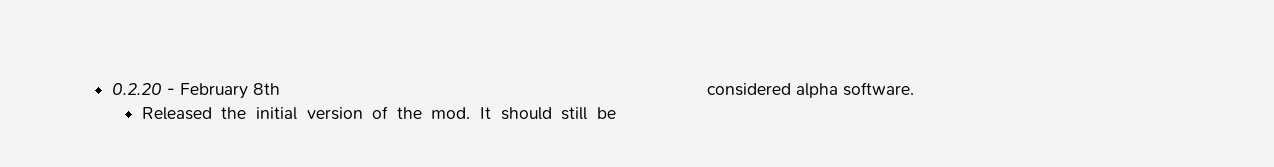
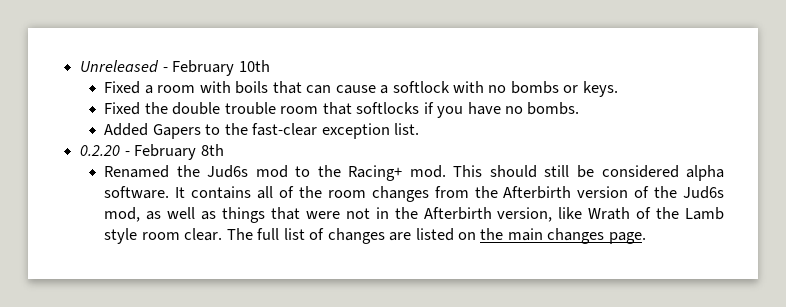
+ Unreleased - February 10th
+ Fixed a room with boils that can cause a softlock with no bombs or keys.
+ Fixed the double trouble room that softlocks if you have no bombs.
+ Added Gapers to the fast-clear exception list.
  0.2.20 - February 8th
- Released the initial version of the mod. It should still be considered alpha software.
+ Renamed the Jud6s mod to the Racing+ mod. This should still be considered alpha software.
+ It contains all of the room changes from the Afterbirth version of the Jud6s mod, as well as things that were not in the Afterbirth version, like Wrath of the Lamb style room clear. The full list of changes are listed on the main changes page.

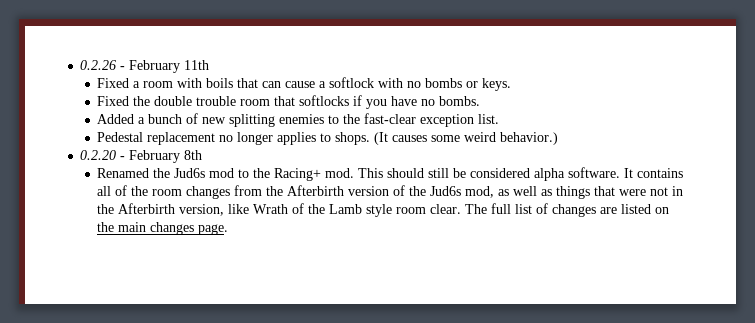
- Unreleased - February 10th
+ 0.2.26 - February 11th
- Added Gapers to the fast-clear exception list.
+ Added a bunch of new splitting enemies to the fast-clear exception list.
+ Pedestal replacement no longer applies to shops. (It causes some weird behavior.)

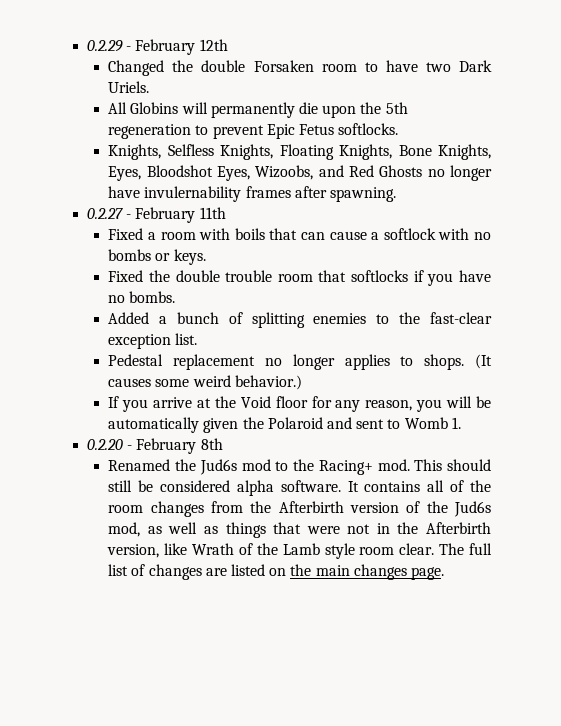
- 0.2.26 - February 11th
+ 0.2.29 - February 12th
+ Changed the double Forsaken room to have two Dark Uriels.
+ All Globins will permanently die upon the 5th regeneration to prevent Epic Fetus softlocks.
+ Knights, Selfless Knights, Floating Knights, Bone Knights, Eyes, Bloodshot Eyes, Wizoobs, and Red Ghosts no longer have invulernability frames after spawning.
+ 0.2.27 - February 11th
- Added a bunch of new splitting enemies to the fast-clear exception list.
+ Added a bunch of splitting enemies to the fast-clear exception list.
+ If you arrive at the Void floor for any reason, you will be automatically given the Polaroid and sent to Womb 1.

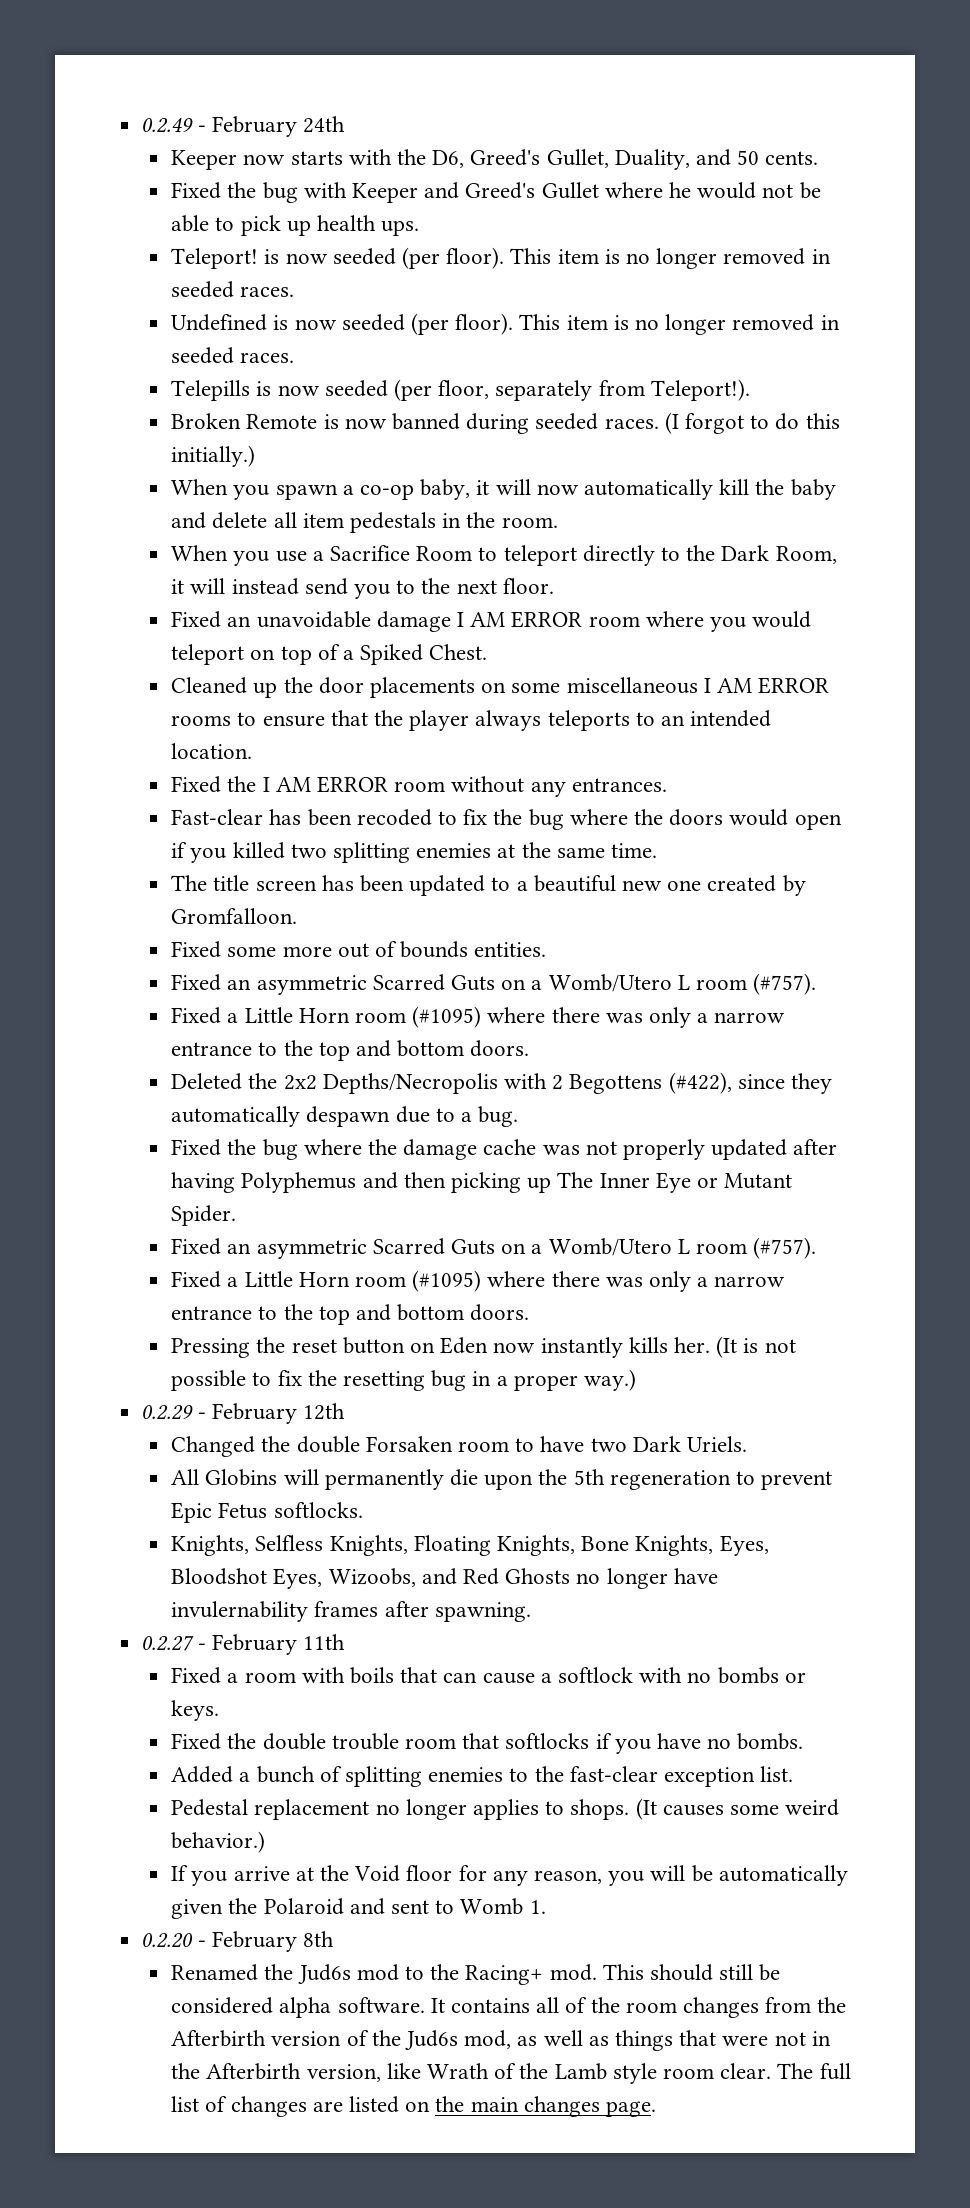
+ 0.2.49 - February 24th
+ Keeper now starts with the D6, Greed's Gullet, Duality, and 50 cents.
+ Fixed the bug with Keeper and Greed's Gullet where he would not be able to pick up health ups.
+ Teleport! is now seeded (per floor). This item is no longer removed in seeded races.
+ Undefined is now seeded (per floor). This item is no longer removed in seeded races.
+ Telepills is now seeded (per floor, separately from Teleport!).
+ Broken Remote is now banned during seeded races. (I forgot to do this initially.)
+ When you spawn a co-op baby, it will now automatically kill the baby and delete all item pedestals in the room.
+ When you use a Sacrifice Room to teleport directly to the Dark Room, it will instead send you to the next floor.
+ Fixed an unavoidable damage I AM ERROR room where you would teleport on top of a Spiked Chest.
+ Cleaned up the door placements on some miscellaneous I AM ERROR rooms to ensure that the player always teleports to an intended location.
+ Fixed the I AM ERROR room without any entrances.
+ Fast-clear has been recoded to fix the bug where the doors would open if you killed two splitting enemies at the same time.
+ The title screen has been updated to a beautiful new one created by Gromfalloon.
+ Fixed some more out of bounds entities.
+ Fixed an asymmetric Scarred Guts on a Womb/Utero L room (#757).
+ Fixed a Little Horn room (#1095) where there was only a narrow entrance to the top and bottom doors.
+ Deleted the 2x2 Depths/Necropolis with 2 Begottens (#422), since they automatically despawn due to a bug.
+ Fixed the bug where the damage cache was not properly updated after having Polyphemus and then picking up The Inner Eye or Mutant Spider.
+ Fixed an asymmetric Scarred Guts on a Womb/Utero L room (#757).
+ Fixed a Little Horn room (#1095) where there was only a narrow entrance to the top and bottom doors.
+ Pressing the reset button on Eden now instantly kills her. (It is not possible to fix the resetting bug in a proper way.)

